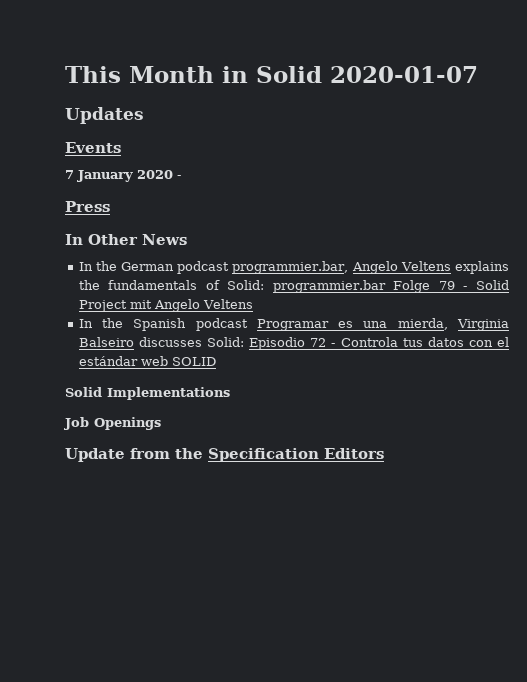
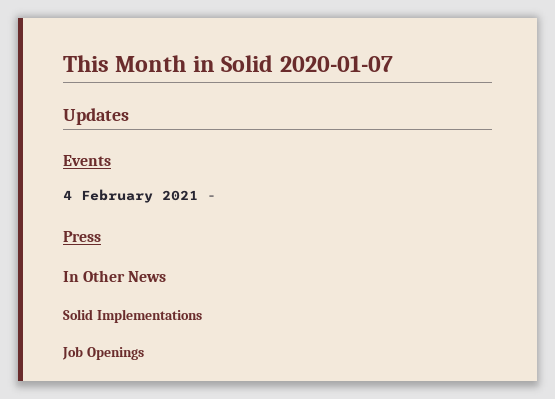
- 7 January 2020 -
+ 4 February 2021 -
- In the German podcast programmier.bar, Angelo Veltens explains the fundamentals of Solid: programmier.bar Folge 79 - Solid Project mit Angelo Veltens
- In the Spanish podcast Programar es una mierda, Virginia Balseiro discusses Solid: Episodio 72 - Controla tus datos con el estándar web SOLID
- Update from the Specification Editors

